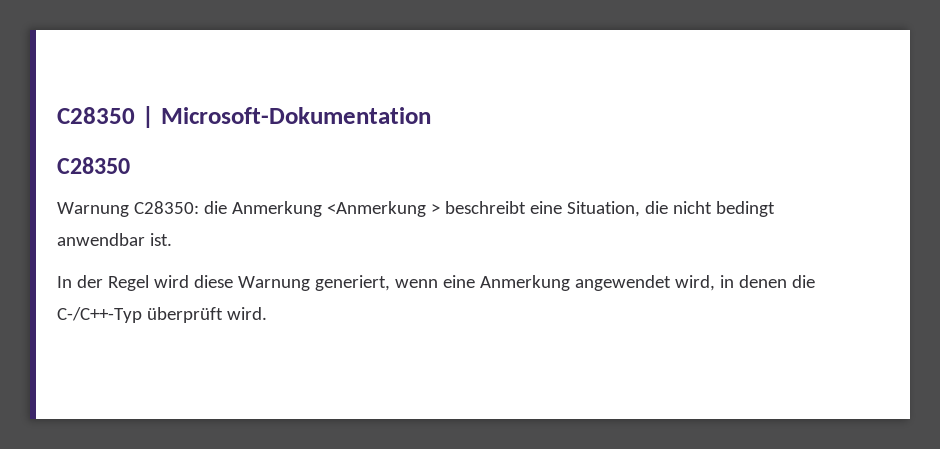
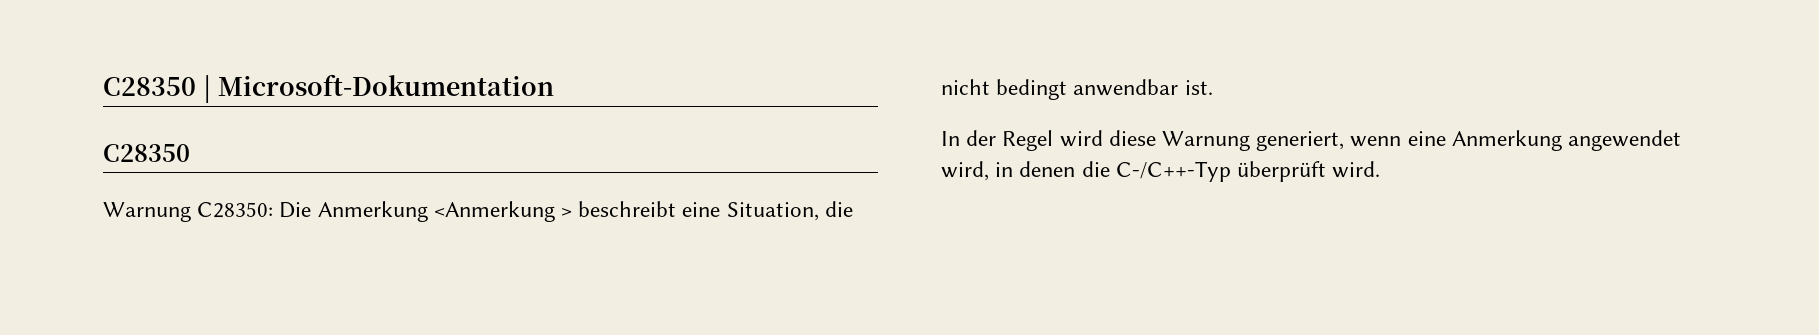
- Warnung C28350: die Anmerkung <Anmerkung > beschreibt eine Situation, die nicht bedingt anwendbar ist.
+ Warnung C28350: Die Anmerkung <Anmerkung > beschreibt eine Situation, die nicht bedingt anwendbar ist.

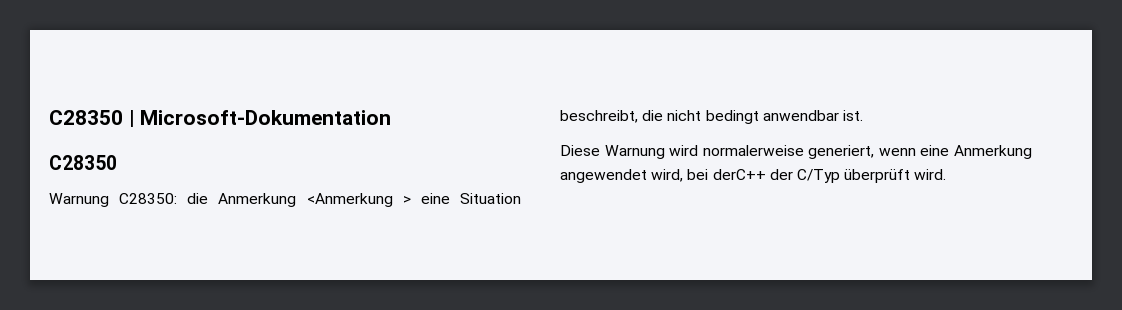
- Warnung C28350: Die Anmerkung <Anmerkung > beschreibt eine Situation, die nicht bedingt anwendbar ist.
+ Warnung C28350: die Anmerkung <Anmerkung > eine Situation beschreibt, die nicht bedingt anwendbar ist.
- In der Regel wird diese Warnung generiert, wenn eine Anmerkung angewendet wird, in denen die C-/C++-Typ überprüft wird.
+ Diese Warnung wird normalerweise generiert, wenn eine Anmerkung angewendet wird, bei derC++ der C/Typ überprüft wird.

